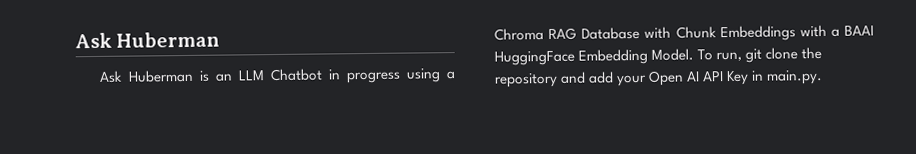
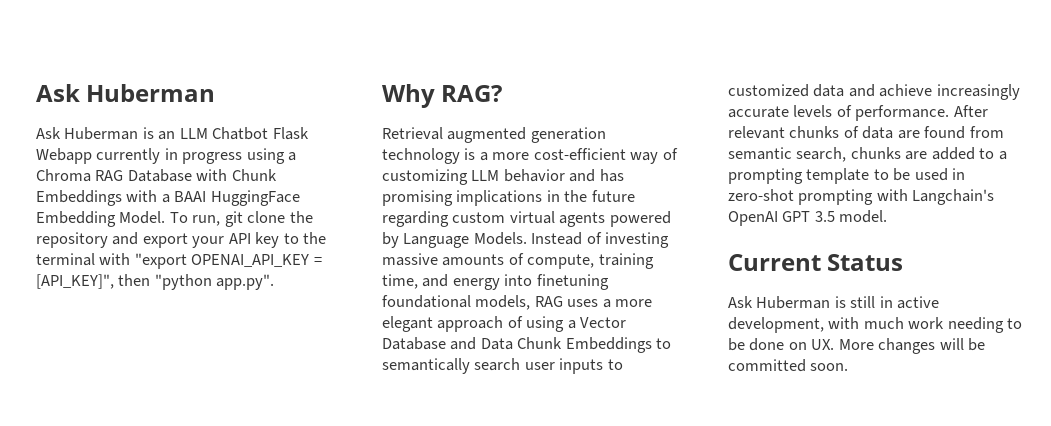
- Ask Huberman is an LLM Chatbot in progress using a Chroma RAG Database with Chunk Embeddings with a BAAI HuggingFace Embedding Model.
+ Ask Huberman is an LLM Chatbot Flask Webapp currently in progress using a Chroma RAG Database with Chunk Embeddings with a BAAI HuggingFace Embedding Model.
- To run, git clone the repository and add your Open AI API Key in main.py.
+ To run, git clone the repository and export your API key to the terminal with "export OPENAI_API_KEY = [API_KEY]", then "python app.py".
+ Why RAG?
+ Retrieval augmented generation technology is a more cost-efficient way of customizing LLM behavior and has promising implications in the future regarding custom virtual agents powered by Language Models. Instead of investing massive amounts of compute, training time, and energy into finetuning foundational models, RAG uses a more elegant approach of using a Vector Database and Data Chunk Embeddings to semantically search user inputs to customized data and achieve increasingly accurate levels of performance. After relevant chunks of data are found from semantic search, chunks are added to a prompting template to be used in zero-shot prompting with Langchain's OpenAI GPT 3.5 model.
+ Current Status
+ Ask Huberman is still in active development, with much work needing to be done on UX. More changes will be committed soon.

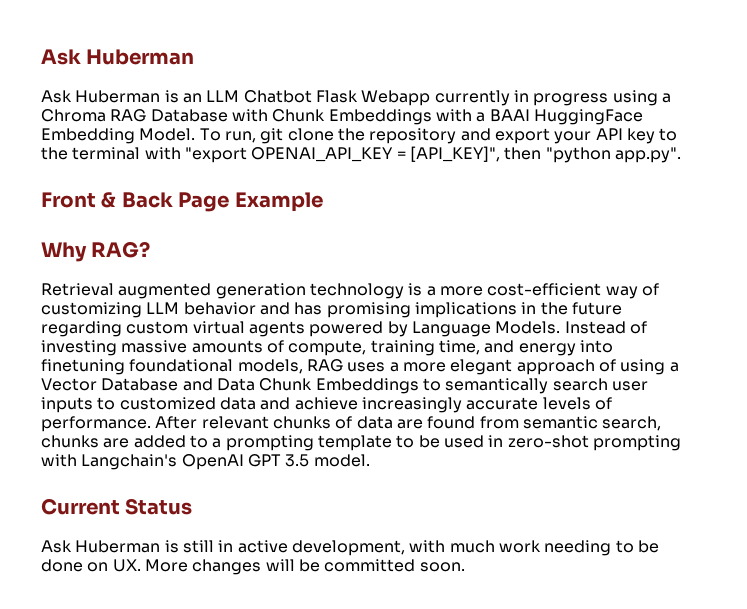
+ Front & Back Page Example

